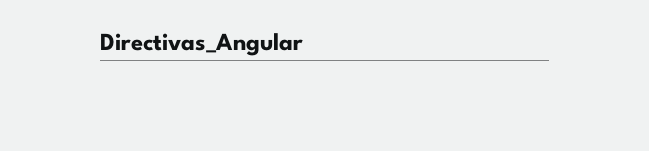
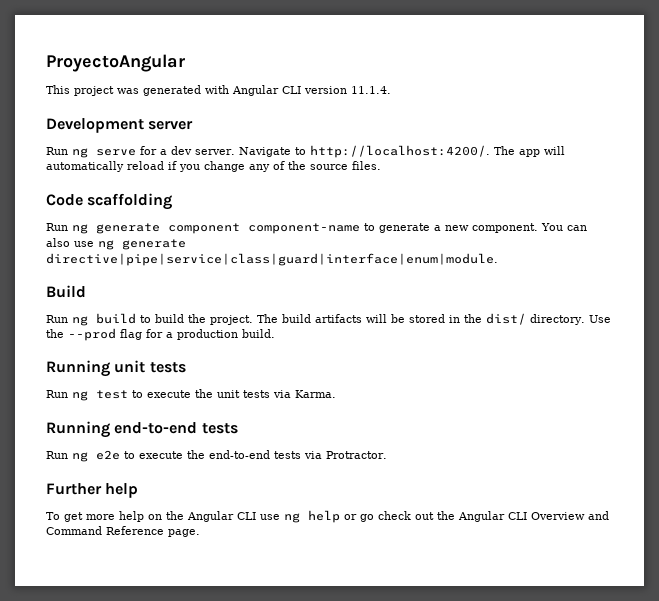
- Directivas_Angular
+ ProyectoAngular
+ This project was generated with Angular CLI version 11.1.4.
+ Development server
+ Run ng serve for a dev server. Navigate to http://localhost:4200/. The app will automatically reload if you change any of the source files.
+ Code scaffolding
+ Run ng generate component component-name to generate a new component. You can also use ng generate directive|pipe|service|class|guard|interface|enum|module.
+ Build
+ Run ng build to build the project. The build artifacts will be stored in the dist/ directory. Use the --prod flag for a production build.
+ Running unit tests
+ Run ng test to execute the unit tests via Karma.
+ Running end-to-end tests
+ Run ng e2e to execute the end-to-end tests via Protractor.
+ Further help
+ To get more help on the Angular CLI use ng help or go check out the Angular CLI Overview and Command Reference page.

